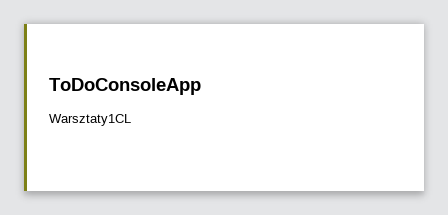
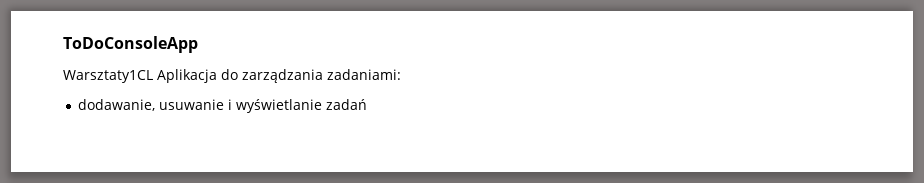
- Warsztaty1CL
+ Warsztaty1CL Aplikacja do zarządzania zadaniami:
+ dodawanie, usuwanie i wyświetlanie zadań

